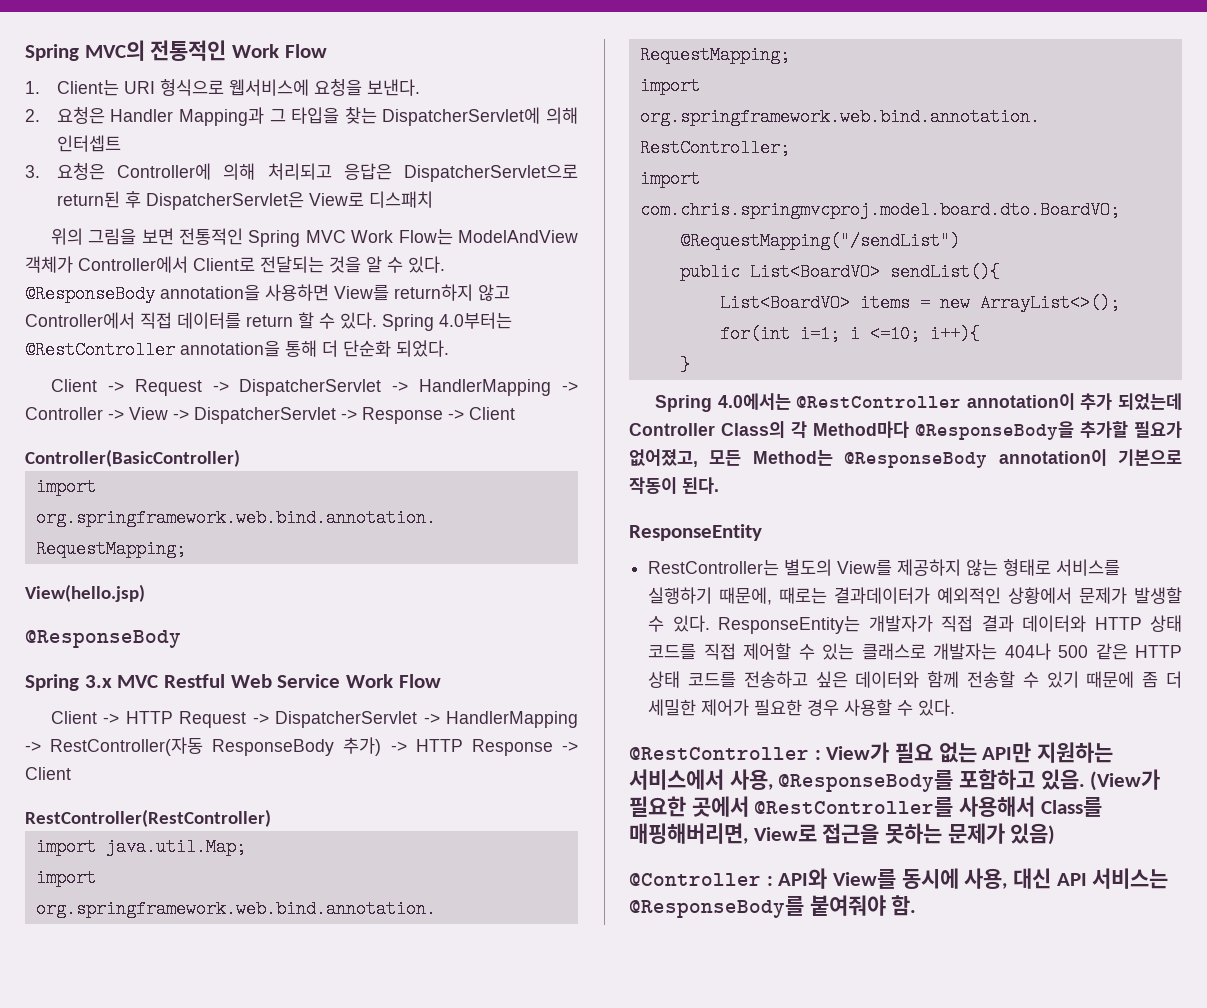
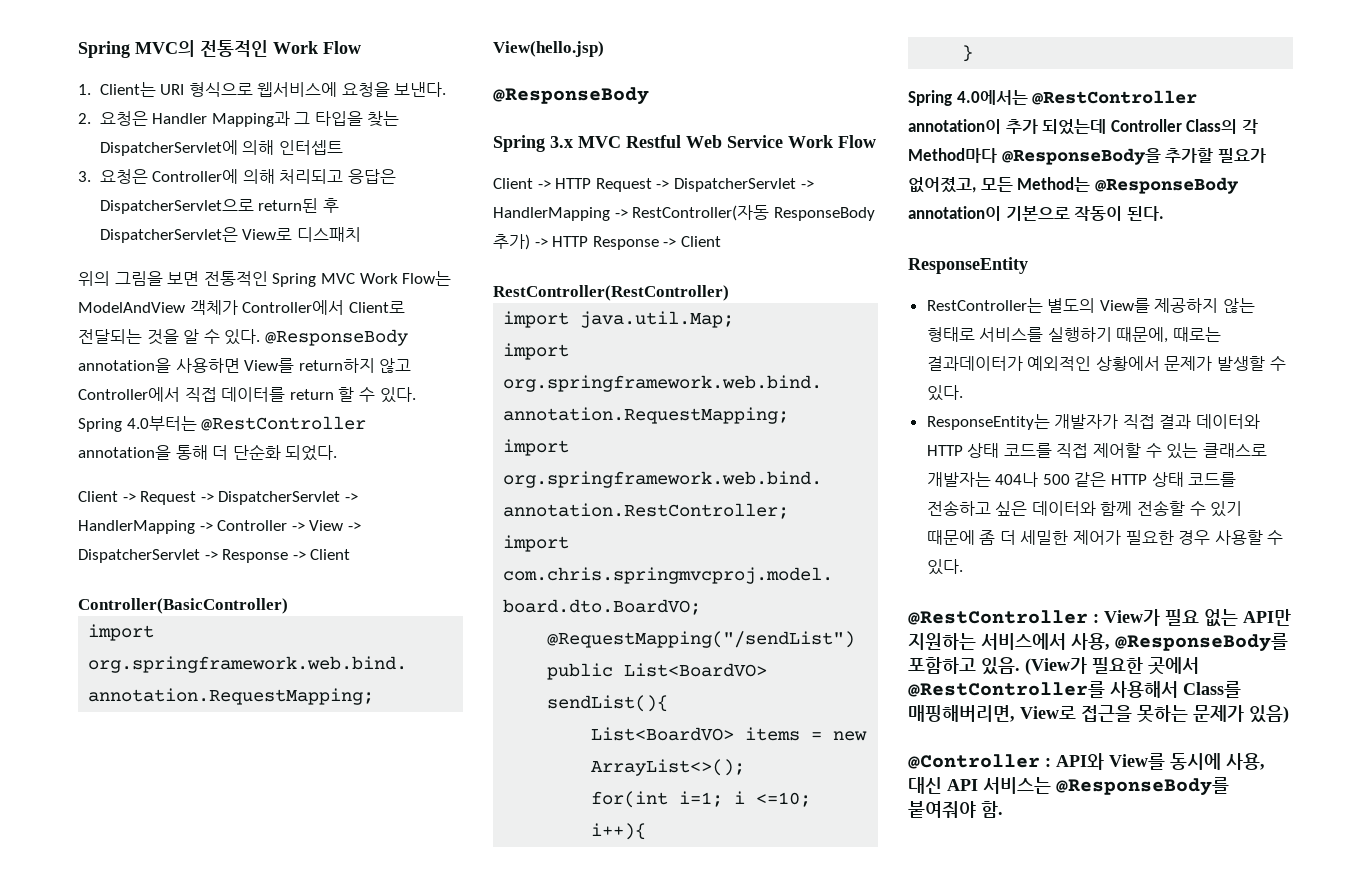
- RestController는 별도의 View를 제공하지 않는 형태로 서비스를 실행하기 때문에, 때로는 결과데이터가 예외적인 상황에서 문제가 발생할 수 있다. ResponseEntity는 개발자가 직접 결과 데이터와 HTTP 상태 코드를 직접 제어할 수 있는 클래스로 개발자는 404나 500 같은 HTTP 상태 코드를 전송하고 싶은 데이터와 함께 전송할 수 있기 때문에 좀 더 세밀한 제어가 필요한 경우 사용할 수 있다.
+ RestController는 별도의 View를 제공하지 않는 형태로 서비스를 실행하기 때문에, 때로는 결과데이터가 예외적인 상황에서 문제가 발생할 수 있다.
+ ResponseEntity는 개발자가 직접 결과 데이터와 HTTP 상태 코드를 직접 제어할 수 있는 클래스로 개발자는 404나 500 같은 HTTP 상태 코드를 전송하고 싶은 데이터와 함께 전송할 수 있기 때문에 좀 더 세밀한 제어가 필요한 경우 사용할 수 있다.

